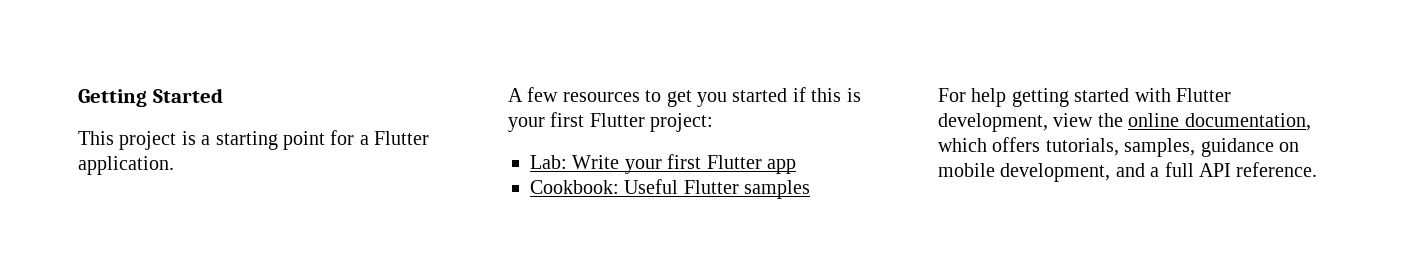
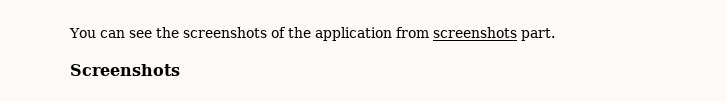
- Getting Started
- This project is a starting point for a Flutter application.
- A few resources to get you started if this is your first Flutter project:
- Lab: Write your first Flutter app
- Cookbook: Useful Flutter samples
- For help getting started with Flutter development, view the online documentation, which offers tutorials, samples, guidance on mobile development, and a full API reference.
+ You can see the screenshots of the application from screenshots part.
+ Screenshots

